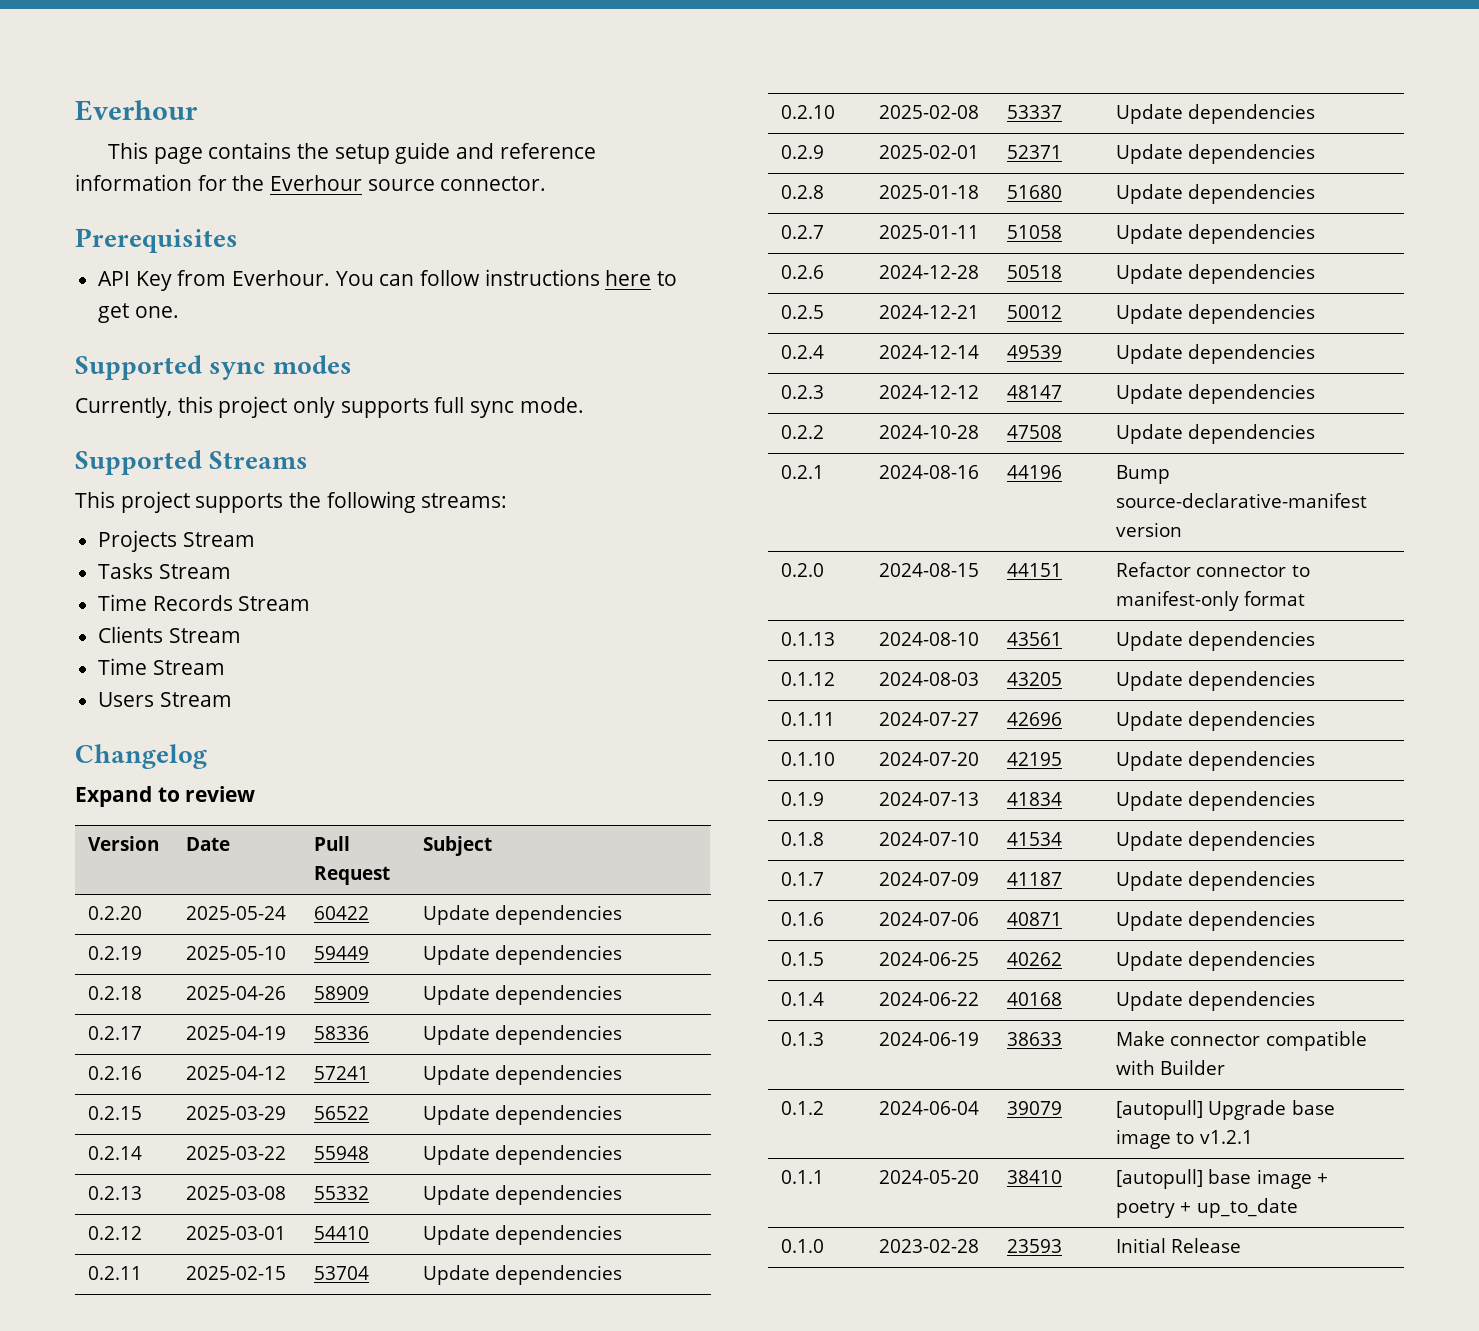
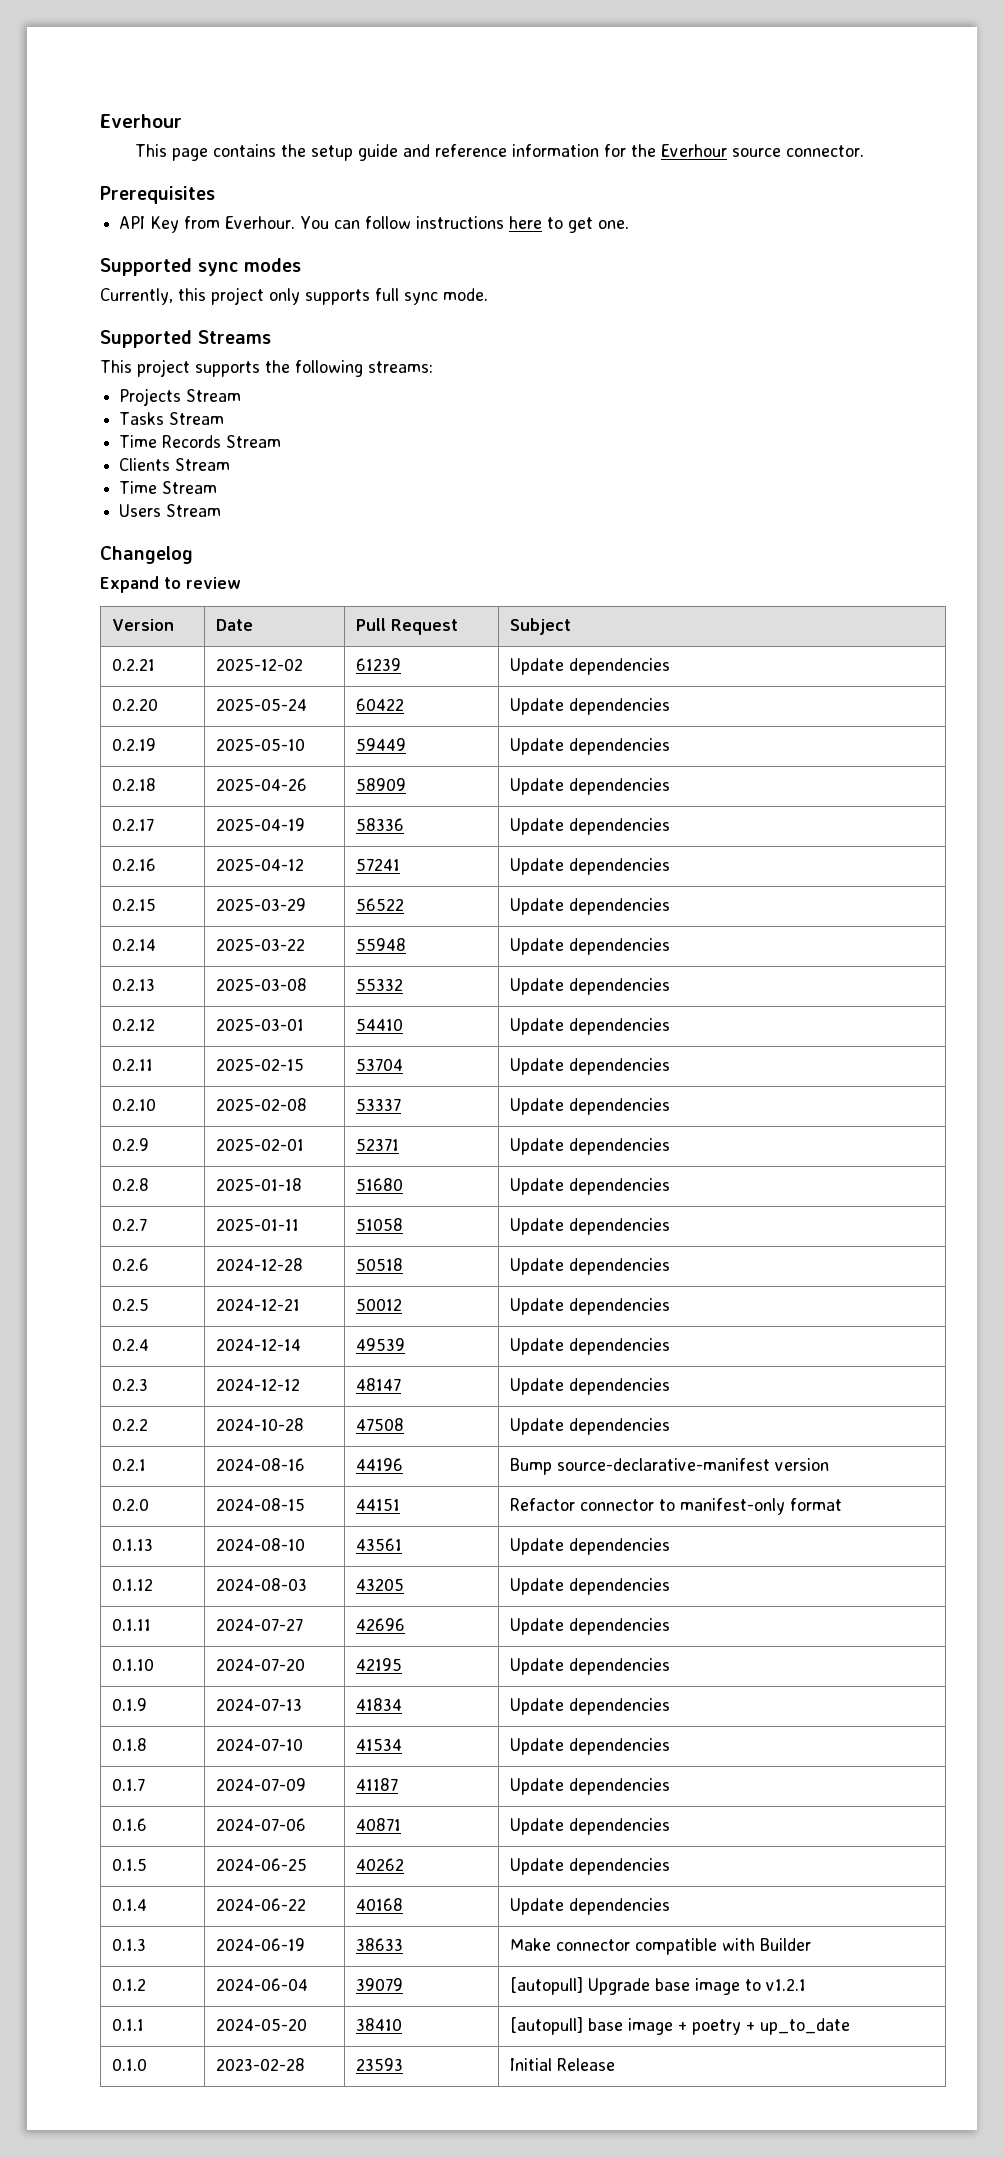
+ 0.2.21 | 2025-12-02 | 61239 | Update dependencies

